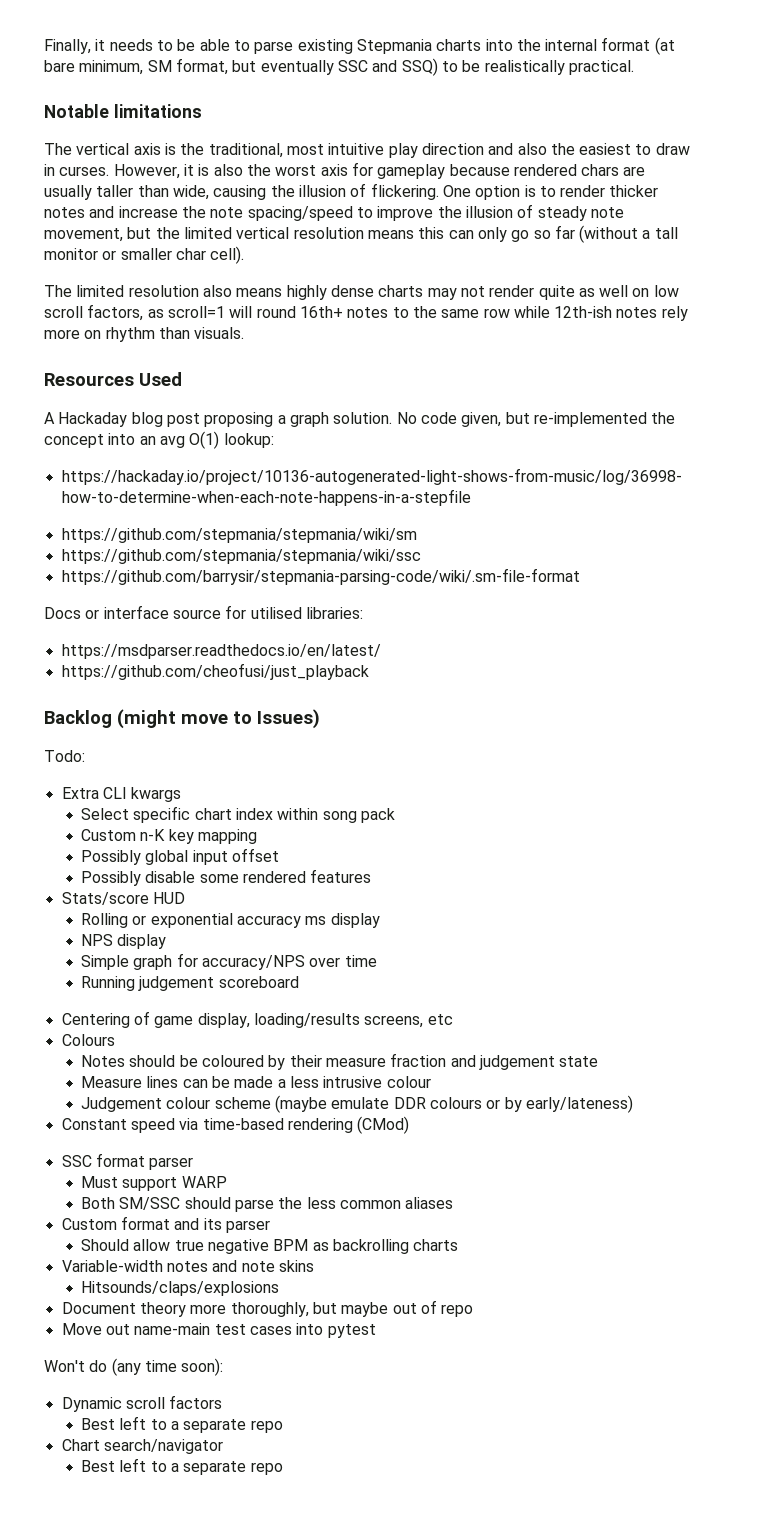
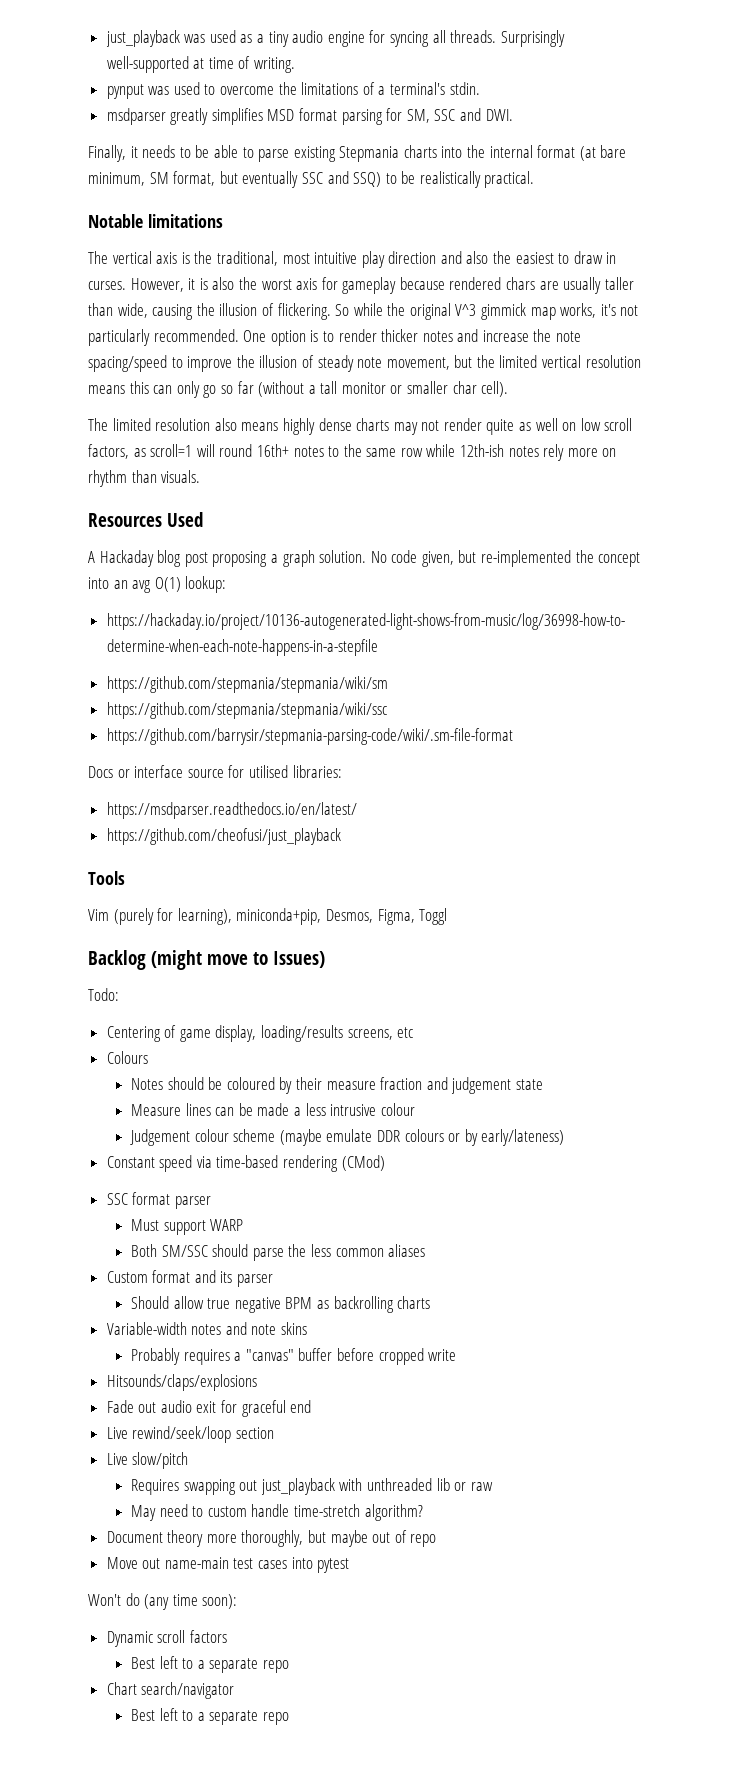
+ just_playback was used as a tiny audio engine for syncing all threads. Surprisingly well-supported at time of writing.
+ pynput was used to overcome the limitations of a terminal's stdin.
+ msdparser greatly simplifies MSD format parsing for SM, SSC and DWI.
+ So while the original V^3 gimmick map works, it's not particularly recommended.
+ Tools
+ Vim (purely for learning), miniconda+pip, Desmos, Figma, Toggl
- Extra CLI kwargs
- Select specific chart index within song pack
- Custom n-K key mapping
- Possibly global input offset
- Possibly disable some rendered features
- Stats/score HUD
- Rolling or exponential accuracy ms display
- NPS display
- Simple graph for accuracy/NPS over time
- Running judgement scoreboard
+ Probably requires a "canvas" buffer before cropped write
  Hitsounds/claps/explosions
+ Fade out audio exit for graceful end
+ Live rewind/seek/loop section
+ Live slow/pitch
+ Requires swapping out just_playback with unthreaded lib or raw
+ May need to custom handle time-stretch algorithm?

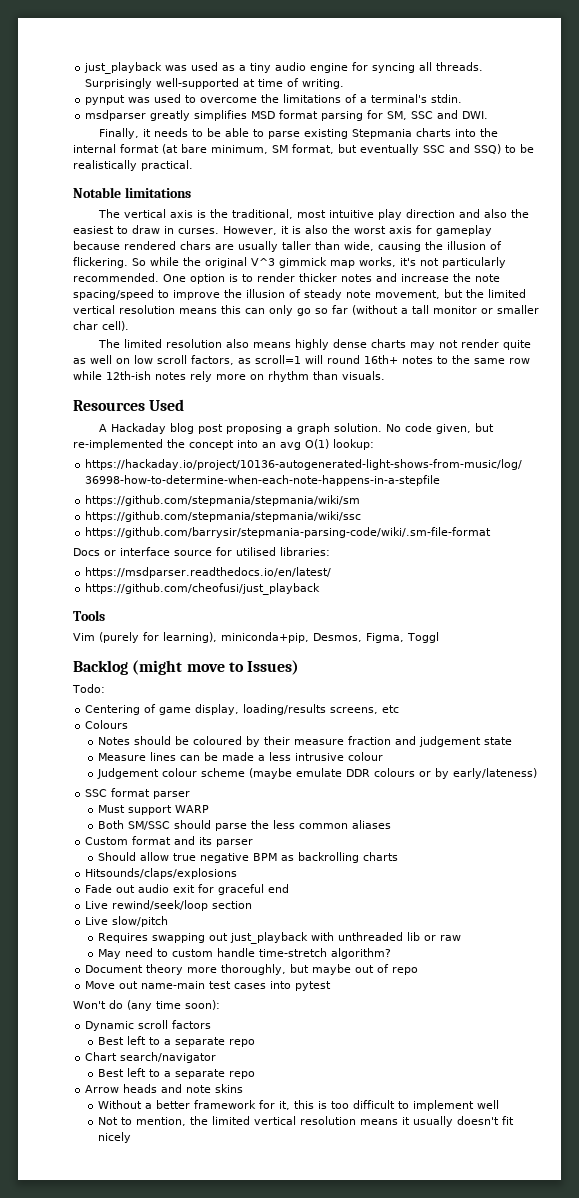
- Constant speed via time-based rendering (CMod)
- Variable-width notes and note skins
- Probably requires a "canvas" buffer before cropped write
+ Arrow heads and note skins
+ Without a better framework for it, this is too difficult to implement well
+ Not to mention, the limited vertical resolution means it usually doesn't fit nicely

